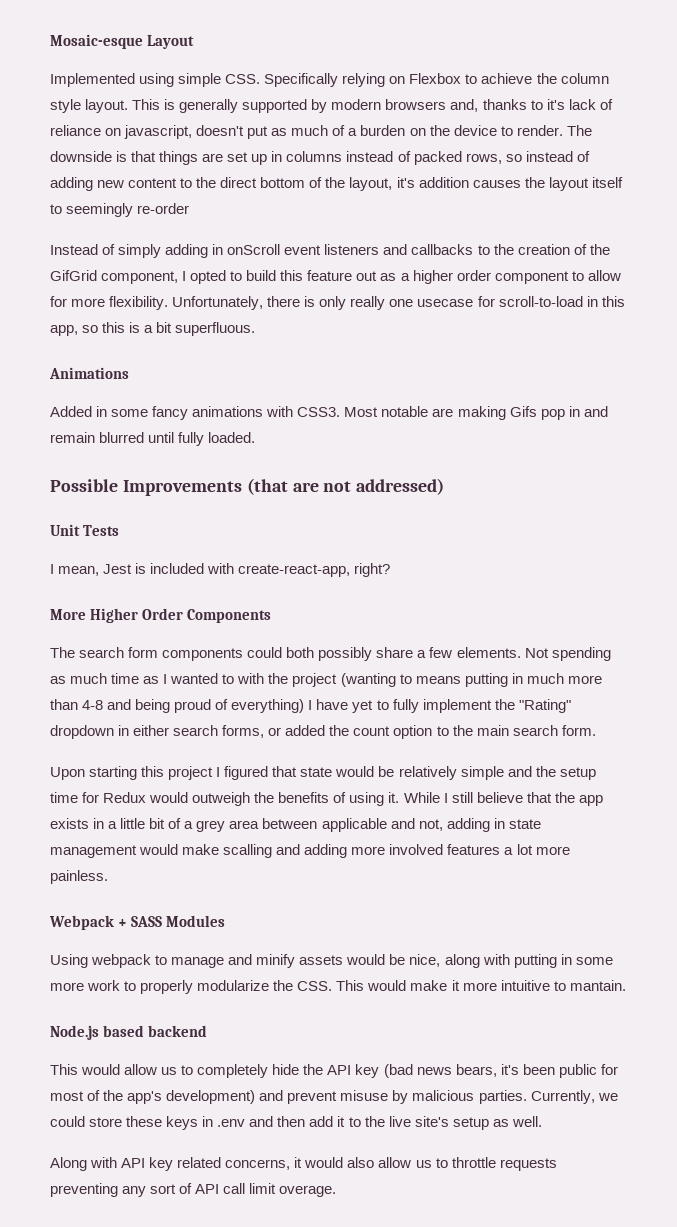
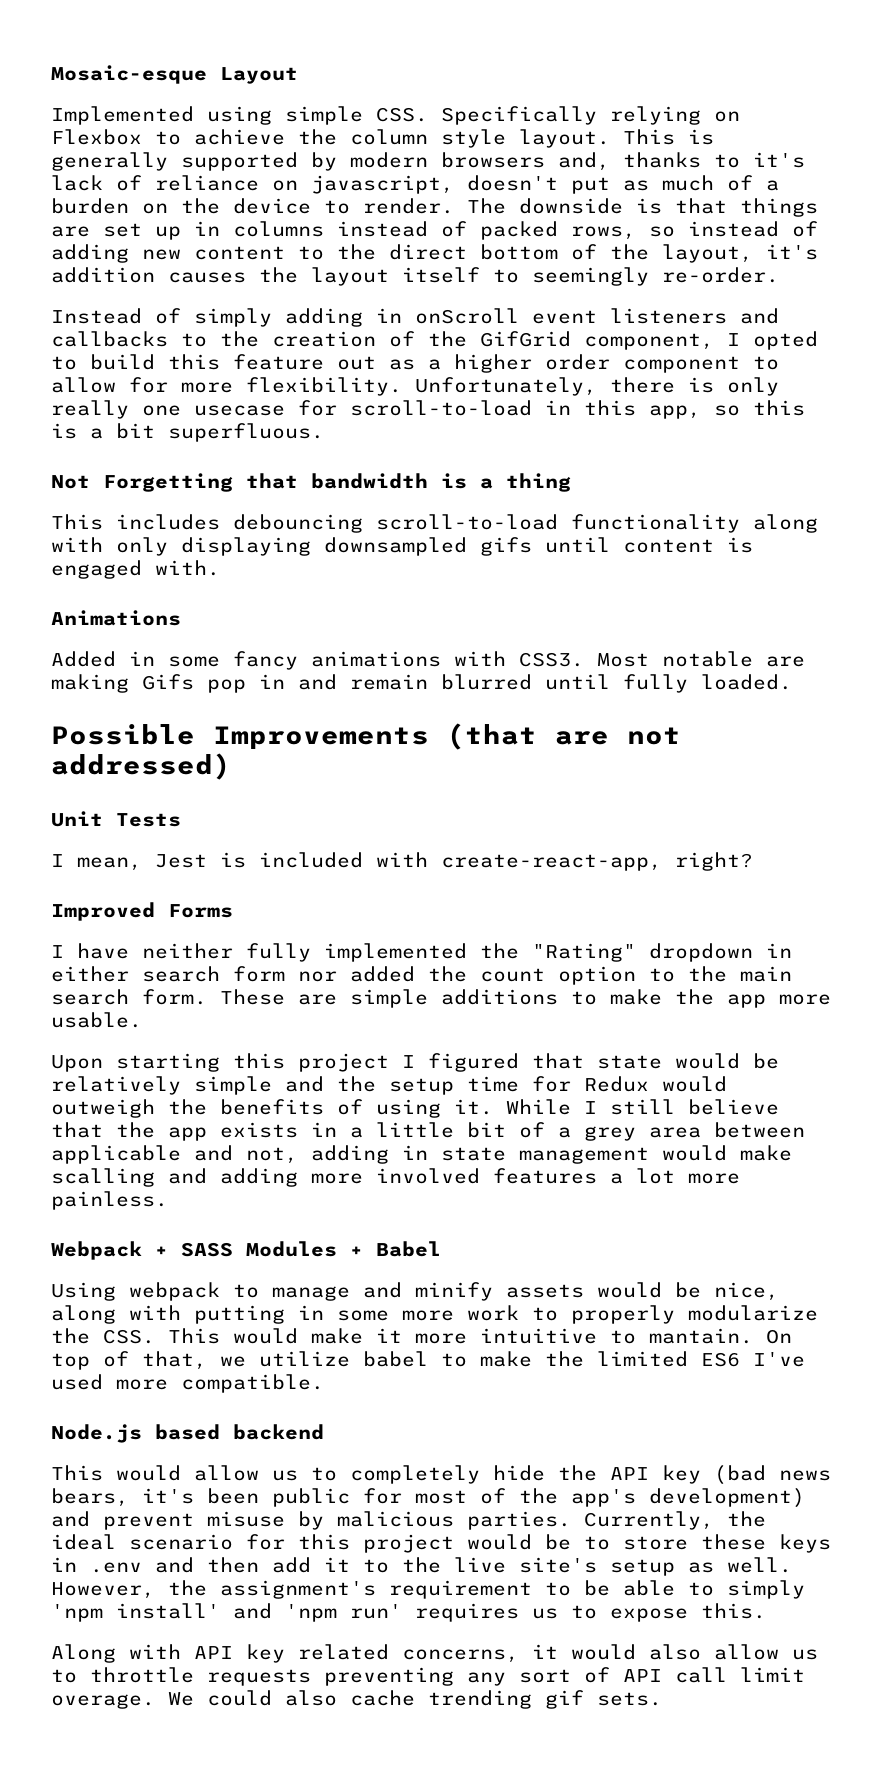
- The downside is that things are set up in columns instead of packed rows, so instead of adding new content to the direct bottom of the layout, it's addition causes the layout itself to seemingly re-order
+ The downside is that things are set up in columns instead of packed rows, so instead of adding new content to the direct bottom of the layout, it's addition causes the layout itself to seemingly re-order.
+ Not Forgetting that bandwidth is a thing
+ This includes debouncing scroll-to-load functionality along with only displaying downsampled gifs until content is engaged with.
- More Higher Order Components
- The search form components could both possibly share a few elements. Not spending as much time as I wanted to with the project (wanting to means putting in much more than 4-8 and being proud of everything) I have yet to fully implement the "Rating" dropdown in either search forms, or added the count option to the main search form.
+ Improved Forms
+ I have neither fully implemented the "Rating" dropdown in either search form nor added the count option to the main search form. These are simple additions to make the app more usable.
- Webpack + SASS Modules
+ Webpack + SASS Modules + Babel
+ On top of that, we utilize babel to make the limited ES6 I've used more compatible.
- Currently, we could store these keys in .env and then add it to the live site's setup as well.
+ Currently, the ideal scenario for this project would be to store these keys in .env and then add it to the live site's setup as well. However, the assignment's requirement to be able to simply 'npm install' and 'npm run' requires us to expose this.
+ We could also cache trending gif sets.

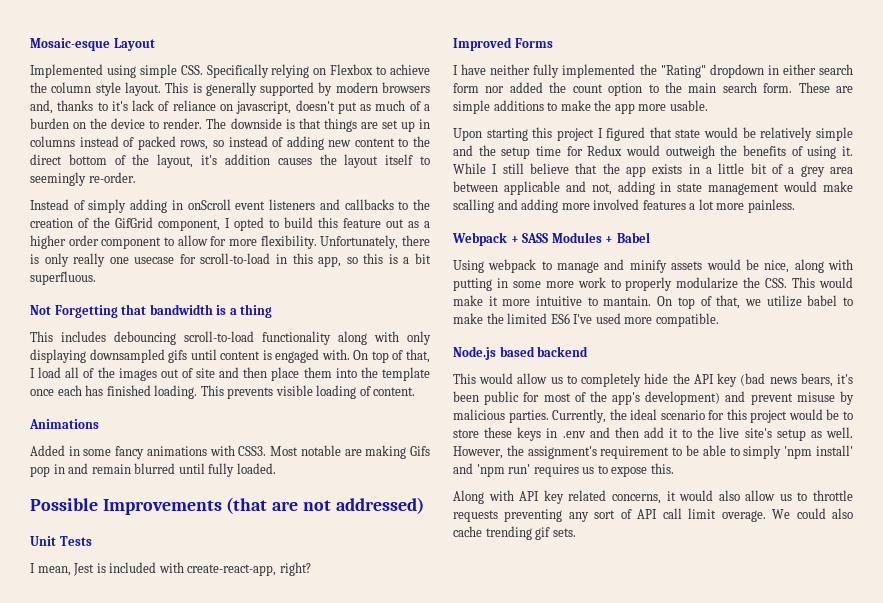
+ On top of that, I load all of the images out of site and then place them into the template once each has finished loading. This prevents visible loading of content.

